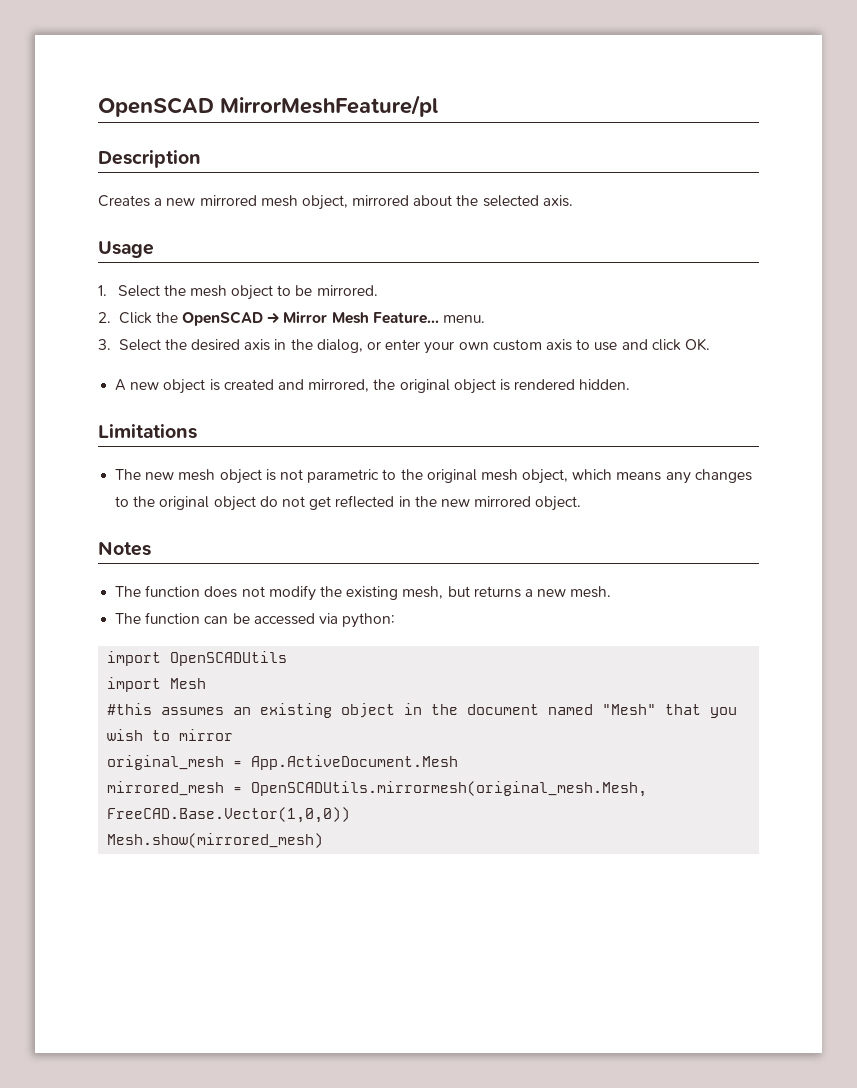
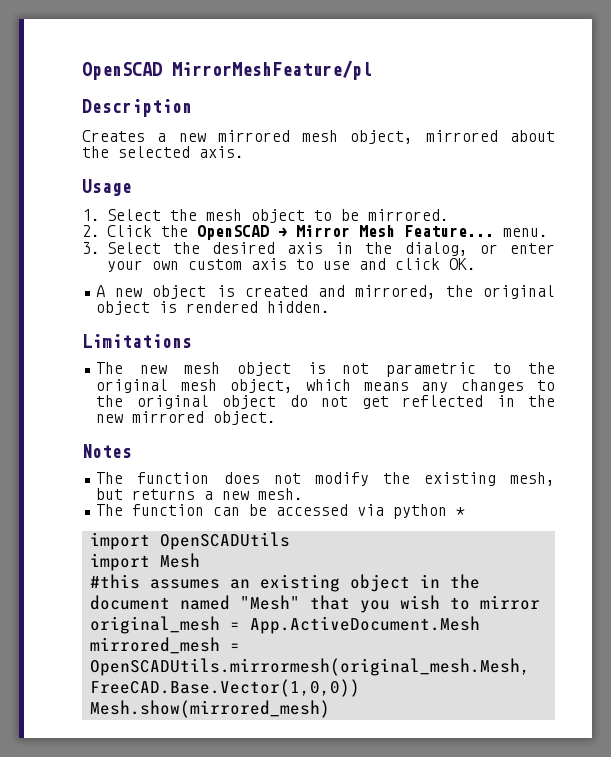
- The function can be accessed via python:
+ The function can be accessed via python *

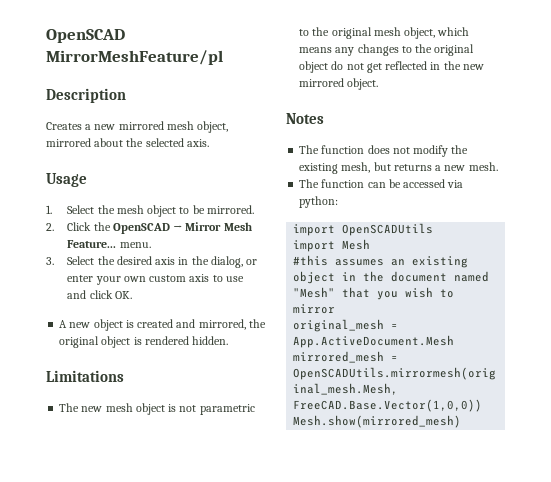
- The function can be accessed via python *
+ The function can be accessed via python:

